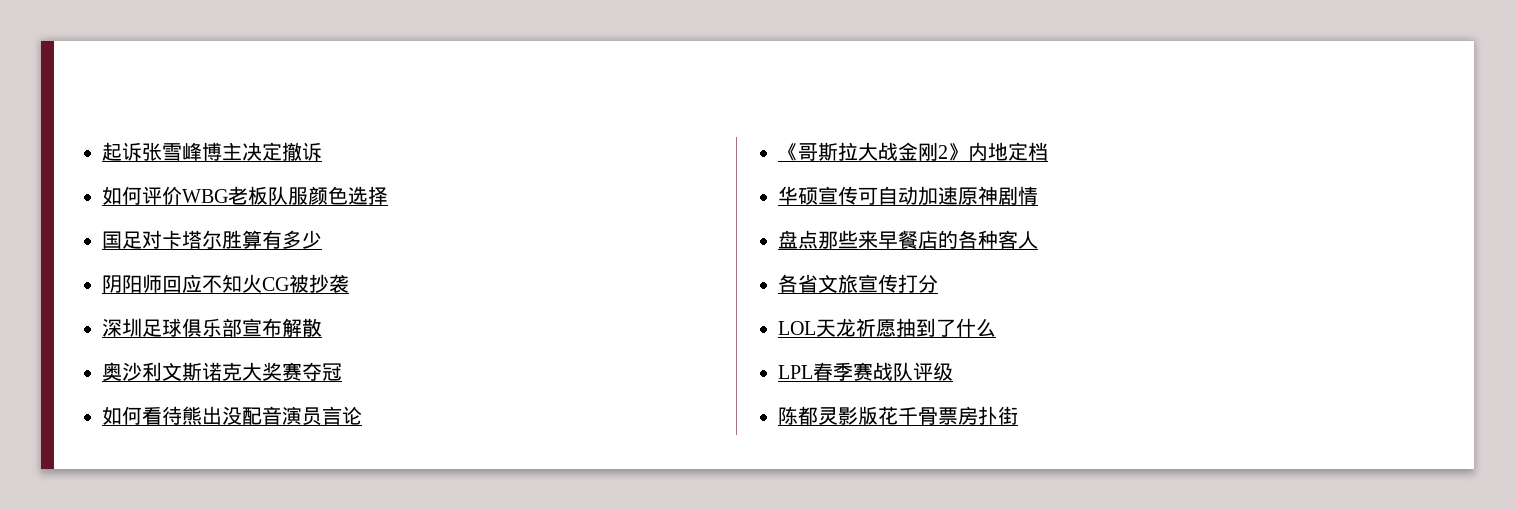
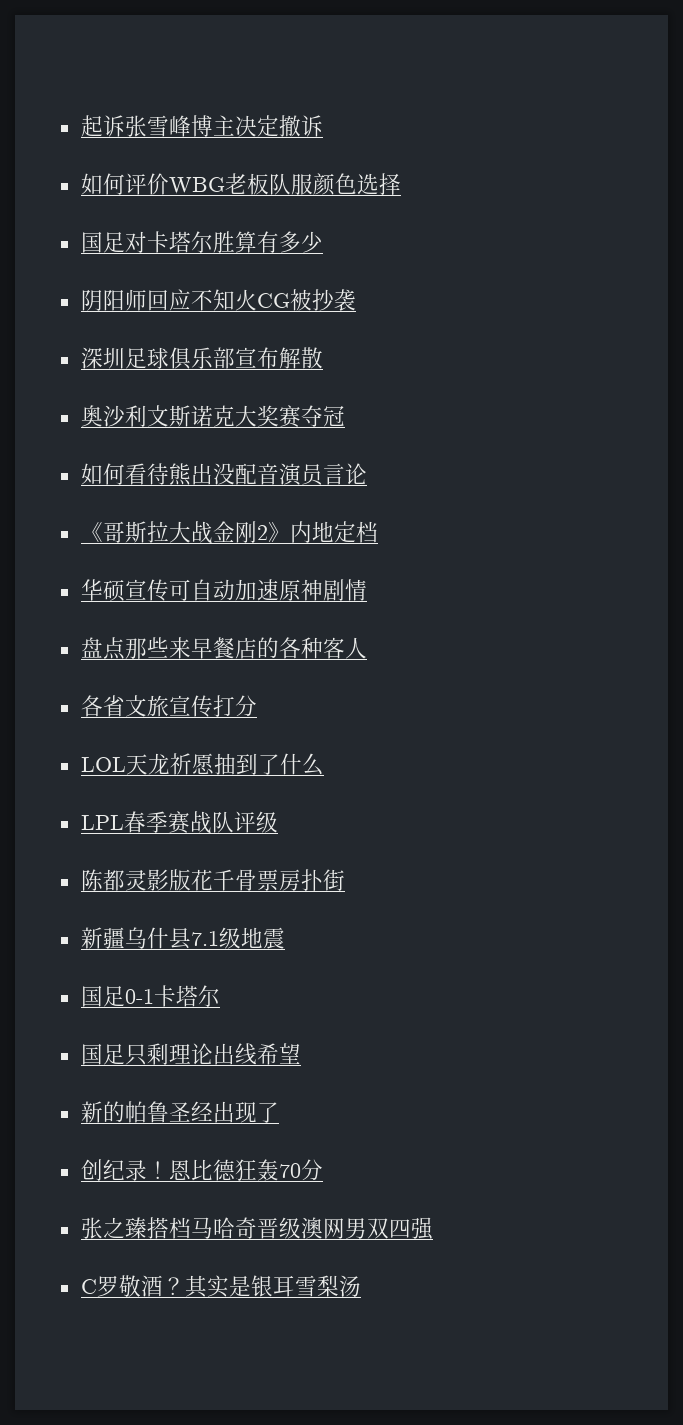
+ 新疆乌什县7.1级地震
+ 国足0-1卡塔尔
+ 国足只剩理论出线希望
+ 新的帕鲁圣经出现了
+ 创纪录！恩比德狂轰70分
+ 张之臻搭档马哈奇晋级澳网男双四强
+ C罗敬酒？其实是银耳雪梨汤

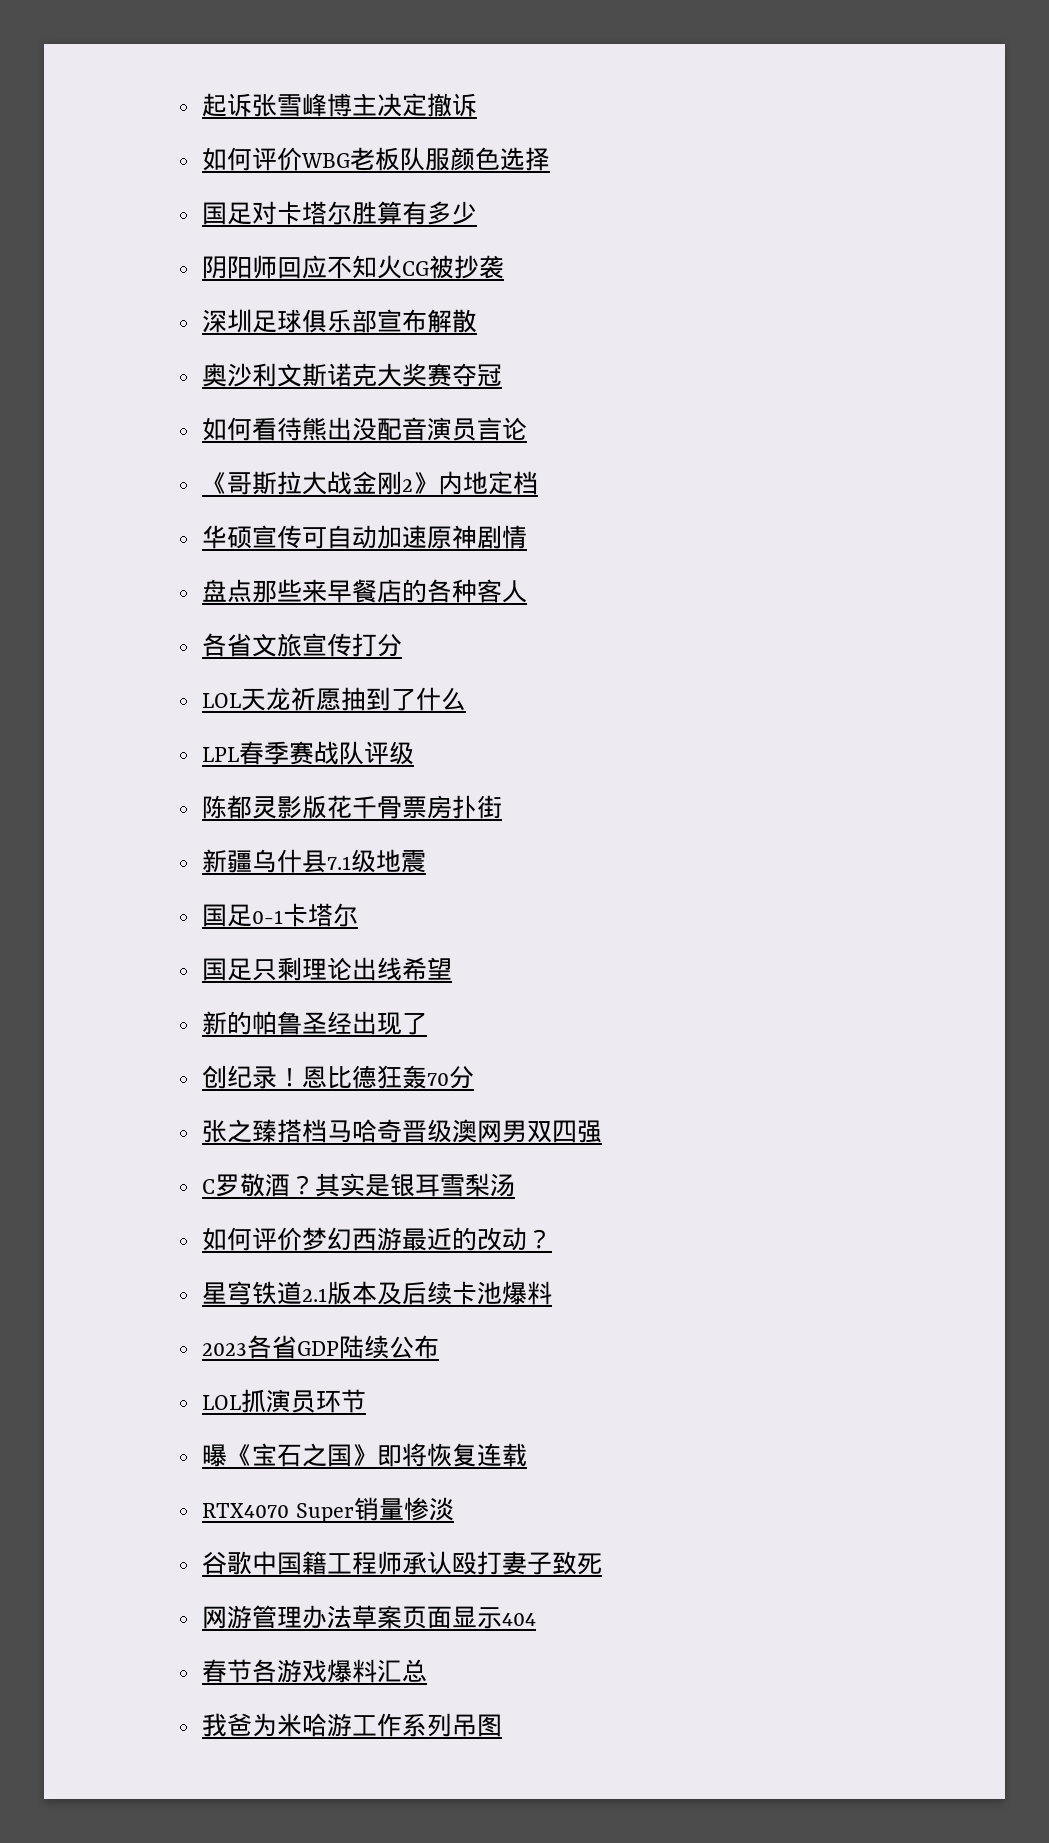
+ 如何评价梦幻西游最近的改动？
+ 星穹铁道2.1版本及后续卡池爆料
+ 2023各省GDP陆续公布
+ LOL抓演员环节
+ 曝《宝石之国》即将恢复连载
+ RTX4070 Super销量惨淡
+ 谷歌中国籍工程师承认殴打妻子致死
+ 网游管理办法草案页面显示404
+ 春节各游戏爆料汇总
+ 我爸为米哈游工作系列吊图

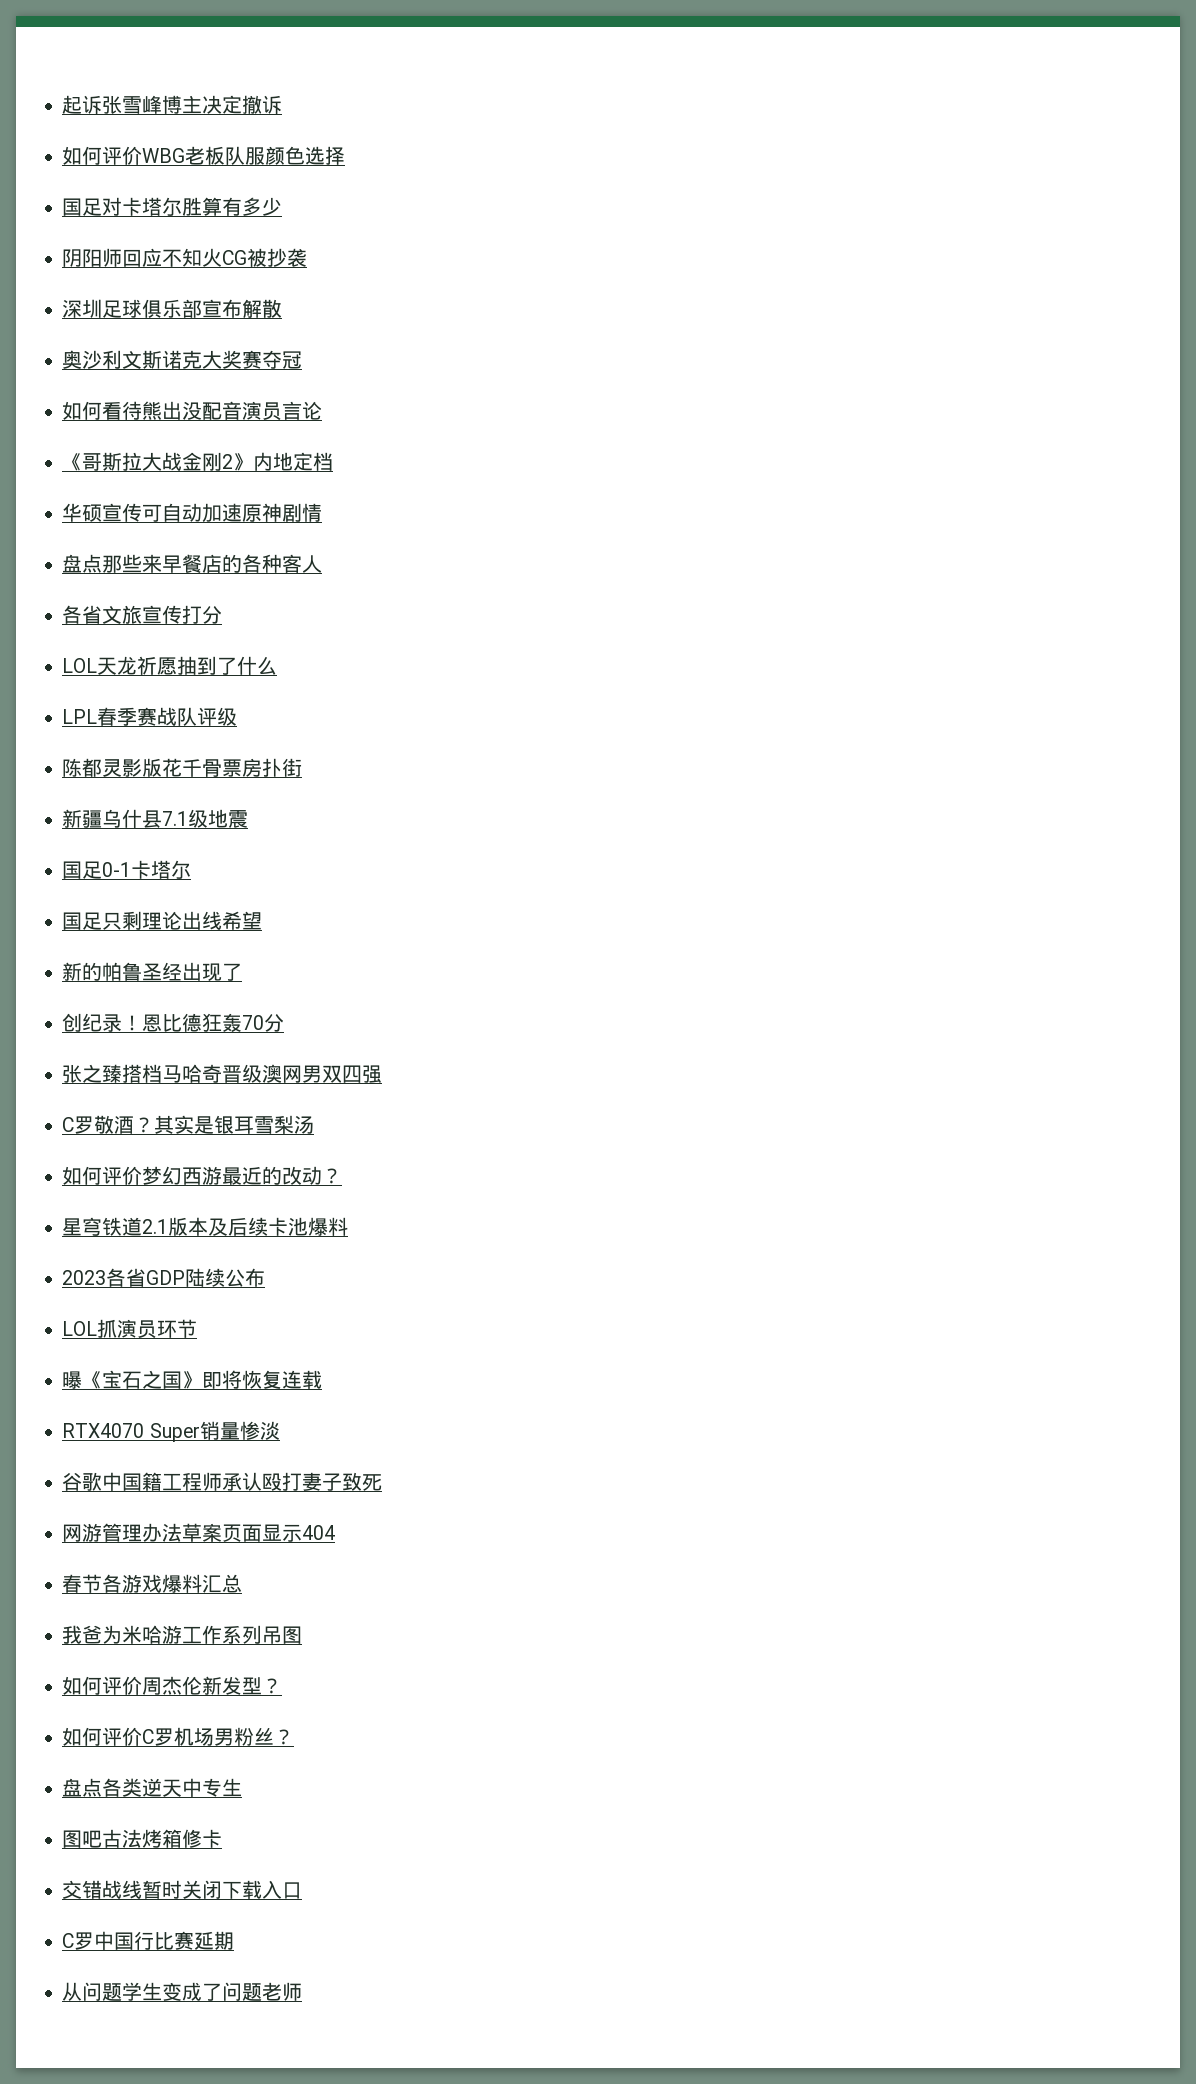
+ 如何评价周杰伦新发型？
+ 如何评价C罗机场男粉丝？
+ 盘点各类逆天中专生
+ 图吧古法烤箱修卡
+ 交错战线暂时关闭下载入口
+ C罗中国行比赛延期
+ 从问题学生变成了问题老师

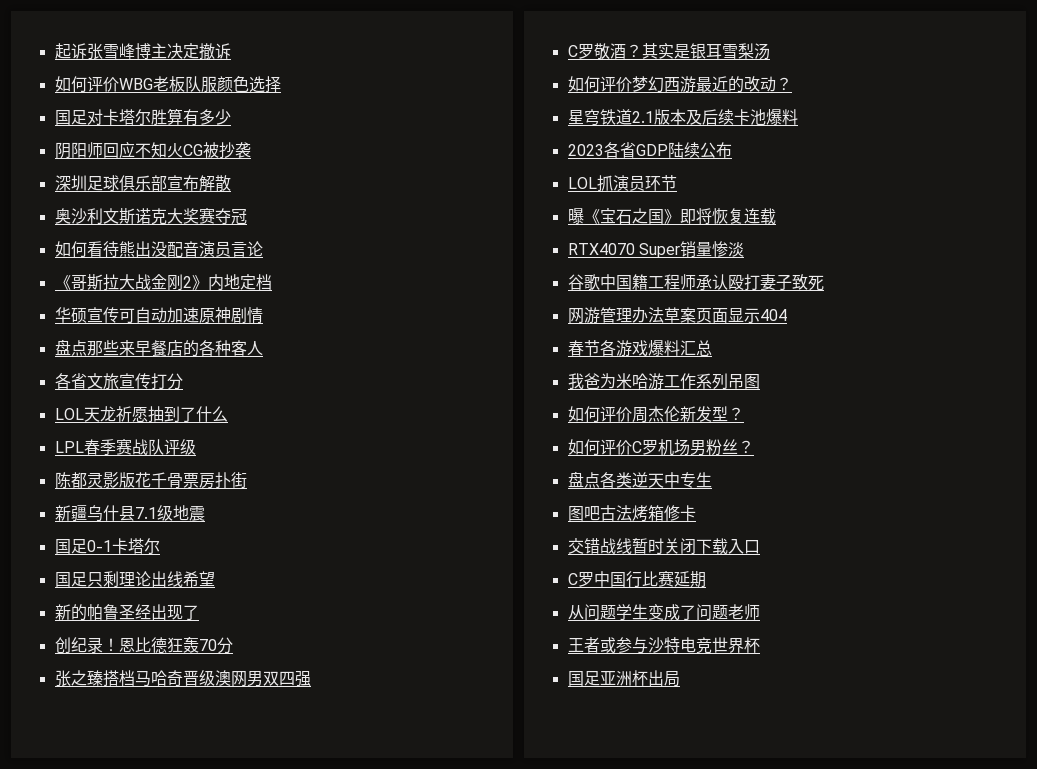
+ 王者或参与沙特电竞世界杯
+ 国足亚洲杯出局

